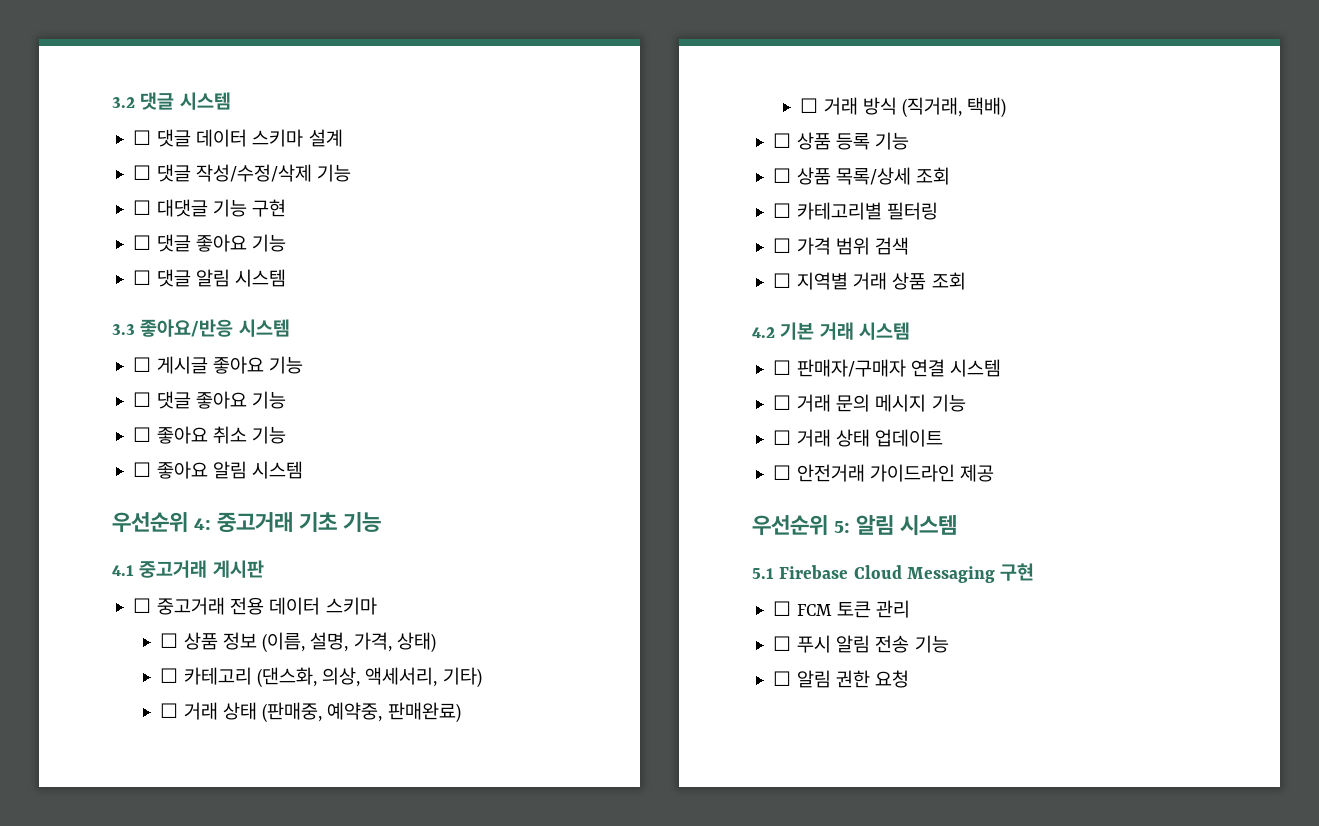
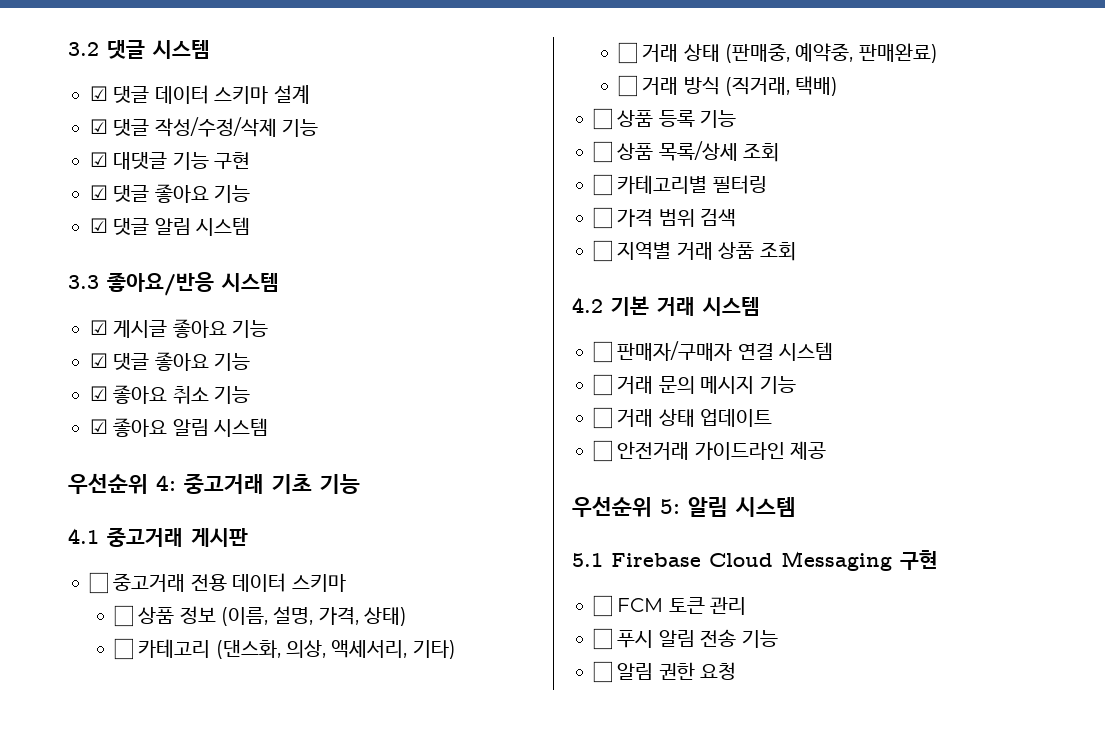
- ☐ 댓글 데이터 스키마 설계
+ ☑ 댓글 데이터 스키마 설계
- ☐ 댓글 작성/수정/삭제 기능
+ ☑ 댓글 작성/수정/삭제 기능
- ☐ 대댓글 기능 구현
- ☐ 댓글 좋아요 기능
- ☐ 댓글 알림 시스템
+ ☑ 대댓글 기능 구현
+ ☑ 댓글 좋아요 기능
+ ☑ 댓글 알림 시스템
- ☐ 게시글 좋아요 기능
- ☐ 댓글 좋아요 기능
- ☐ 좋아요 취소 기능
+ ☑ 게시글 좋아요 기능
+ ☑ 댓글 좋아요 기능
+ ☑ 좋아요 취소 기능
- ☐ 좋아요 알림 시스템
+ ☑ 좋아요 알림 시스템

